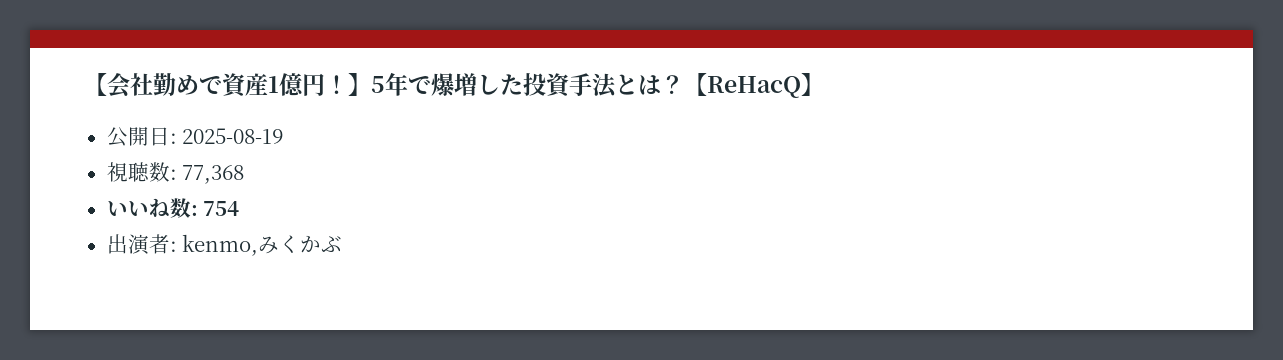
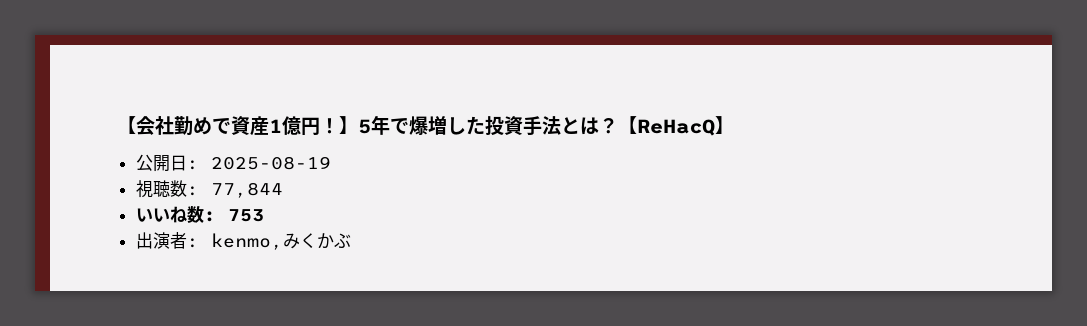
- 視聴数: 77,368
+ 視聴数: 77,844
- いいね数: 754
+ いいね数: 753

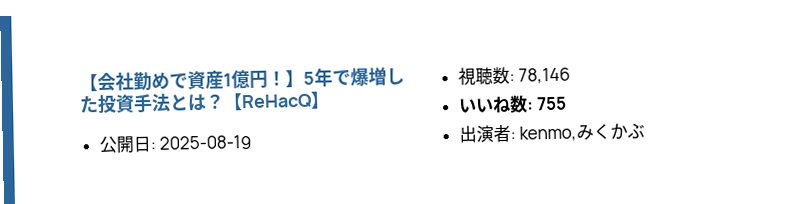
- 視聴数: 77,844
+ 視聴数: 78,146
- いいね数: 753
+ いいね数: 755

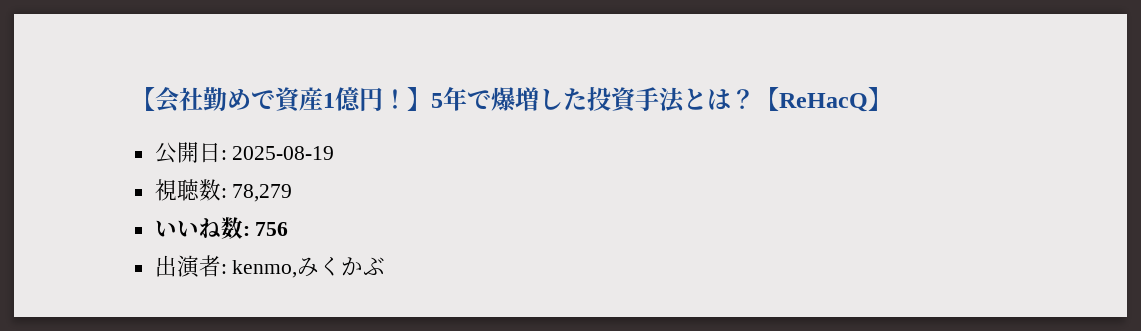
- 視聴数: 78,146
+ 視聴数: 78,279
- いいね数: 755
+ いいね数: 756

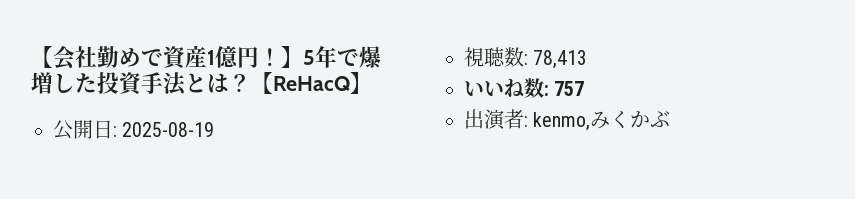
- 視聴数: 78,279
+ 視聴数: 78,413
- いいね数: 756
+ いいね数: 757

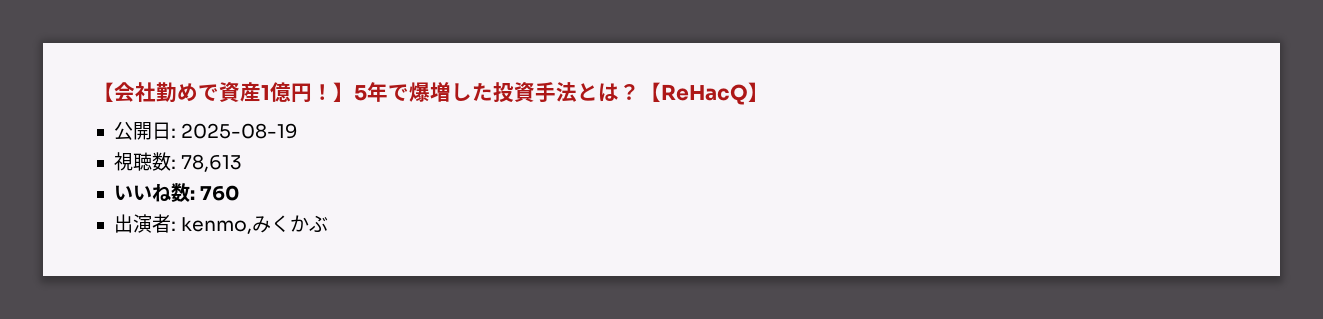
- 視聴数: 78,413
+ 視聴数: 78,613
- いいね数: 757
+ いいね数: 760

